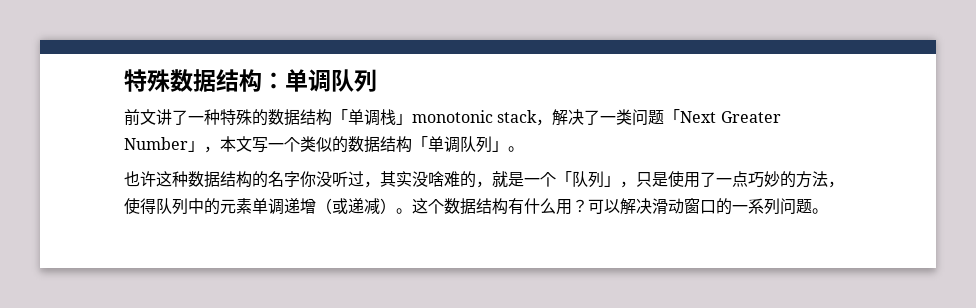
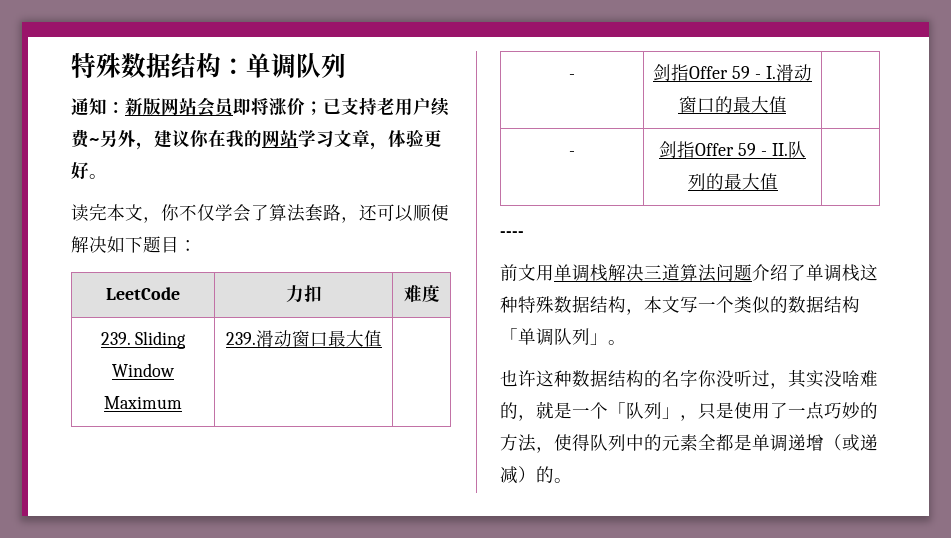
- 前文讲了一种特殊的数据结构「单调栈」monotonic stack，解决了一类问题「Next Greater Number」，本文写一个类似的数据结构「单调队列」。
+ 通知：新版网站会员即将涨价；已支持老用户续费~另外，建议你在我的网站学习文章，体验更好。
+ 读完本文，你不仅学会了算法套路，还可以顺便解决如下题目：
+ LeetCode | 力扣 | 难度
+ 239. Sliding Window Maximum | 239.滑动窗口最大值 |
+ - | 剑指Offer 59 - I.滑动窗口的最大值 |
+ - | 剑指Offer 59 - II.队列的最大值 |
+ ----
+ 前文用单调栈解决三道算法问题介绍了单调栈这种特殊数据结构，本文写一个类似的数据结构「单调队列」。
- 也许这种数据结构的名字你没听过，其实没啥难的，就是一个「队列」，只是使用了一点巧妙的方法，使得队列中的元素单调递增（或递减）。这个数据结构有什么用？可以解决滑动窗口的一系列问题。
+ 也许这种数据结构的名字你没听过，其实没啥难的，就是一个「队列」，只是使用了一点巧妙的方法，使得队列中的元素全都是单调递增（或递减）的。

